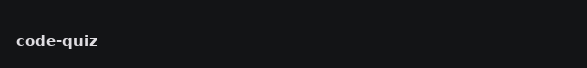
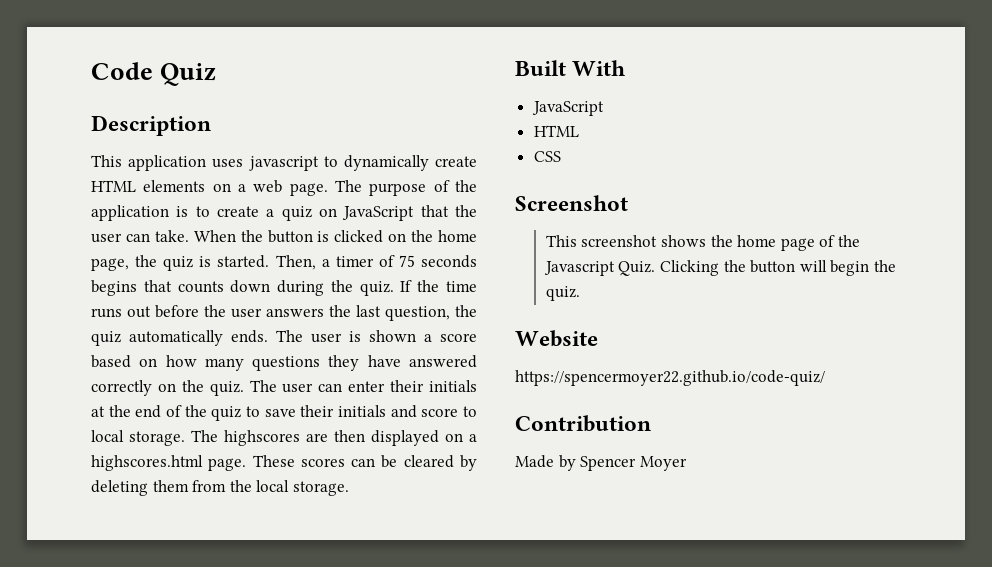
- code-quiz
+ Code Quiz
+ Description
+ This application uses javascript to dynamically create HTML elements on a web page. The purpose of the application is to create a quiz on JavaScript that the user can take. When the button is clicked on the home page, the quiz is started. Then, a timer of 75 seconds begins that counts down during the quiz. If the time runs out before the user answers the last question, the quiz automatically ends. The user is shown a score based on how many questions they have answered correctly on the quiz. The user can enter their initials at the end of the quiz to save their initials and score to local storage. The highscores are then displayed on a highscores.html page. These scores can be cleared by deleting them from the local storage.
+ Built With
+ JavaScript
+ HTML
+ CSS
+ Screenshot
+ This screenshot shows the home page of the Javascript Quiz. Clicking the button will begin the quiz.
+ Website
+ https://spencermoyer22.github.io/code-quiz/
+ Contribution
+ Made by Spencer Moyer

